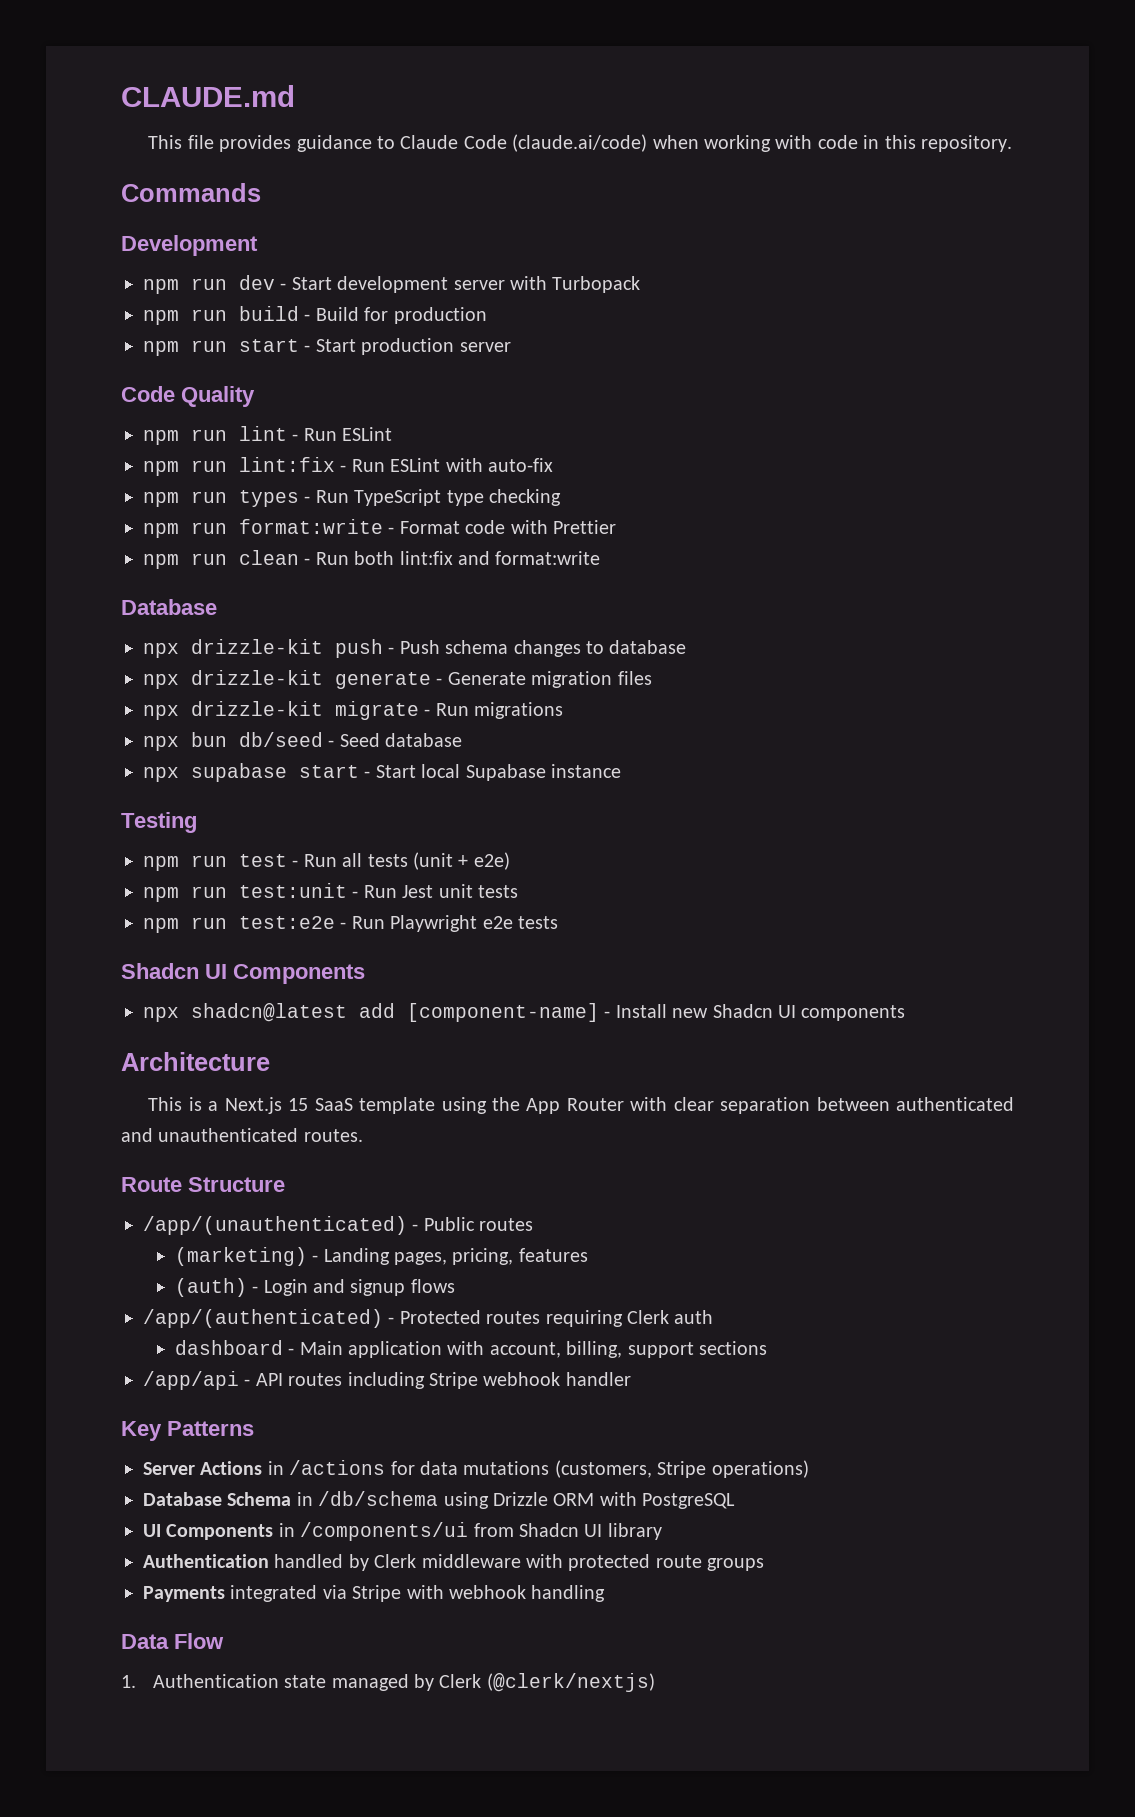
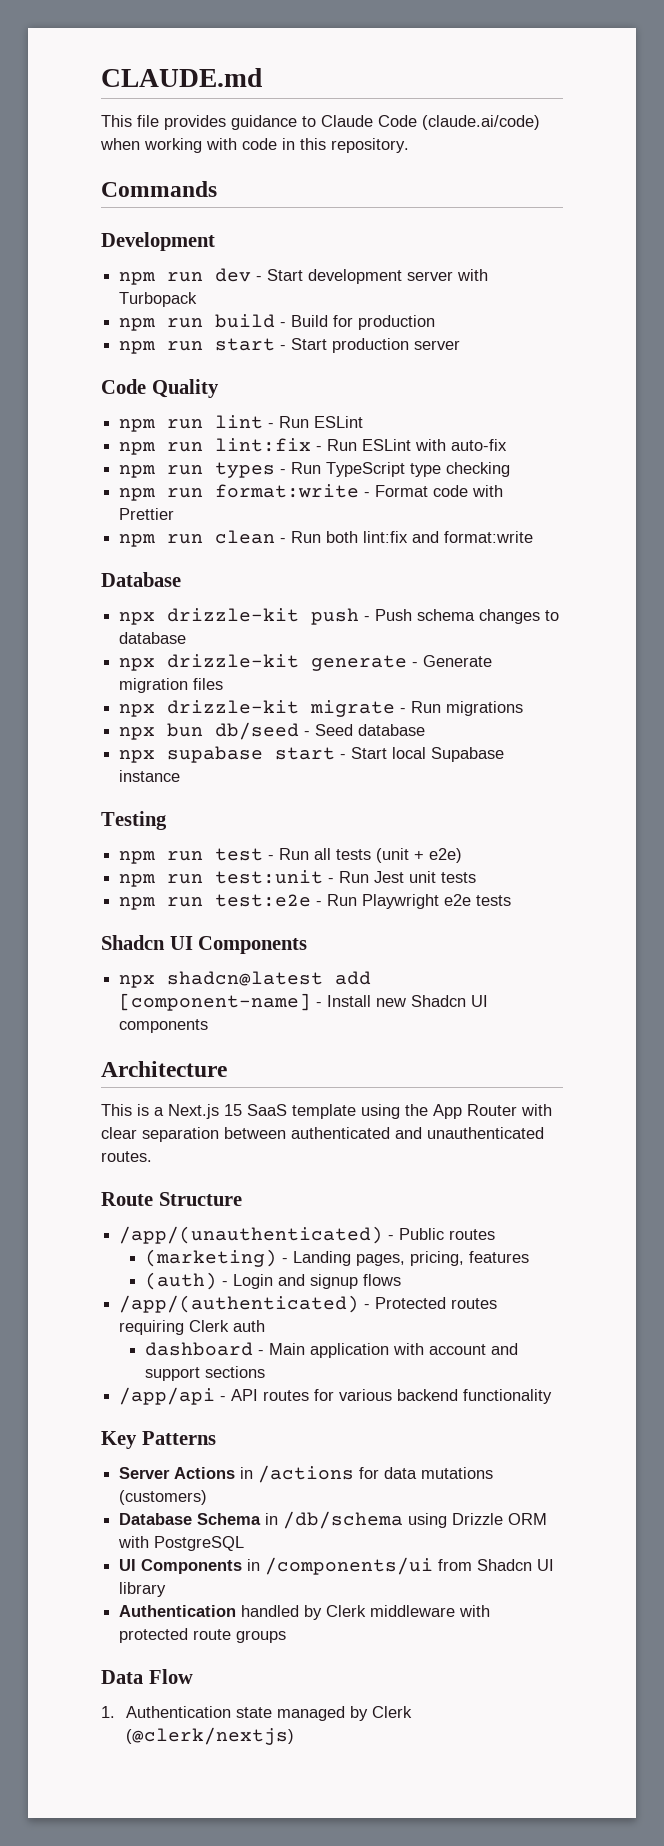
- dashboard - Main application with account, billing, support sections
+ dashboard - Main application with account and support sections
- /app/api - API routes including Stripe webhook handler
+ /app/api - API routes for various backend functionality
- Server Actions in /actions for data mutations (customers, Stripe operations)
+ Server Actions in /actions for data mutations (customers)
- Payments integrated via Stripe with webhook handling

